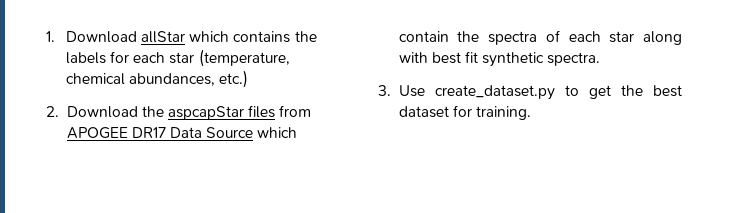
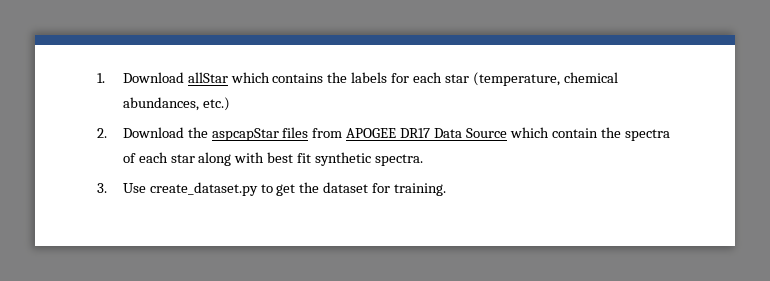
- 3. Use create_dataset.py to get the best dataset for training.
+ 3. Use create_dataset.py to get the dataset for training.

